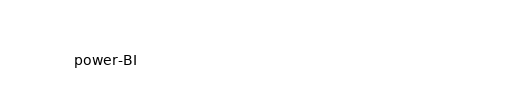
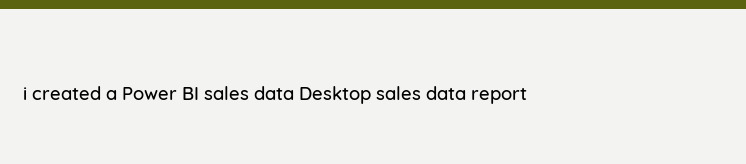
- power-BI
+ i created a Power BI sales data Desktop sales data report

